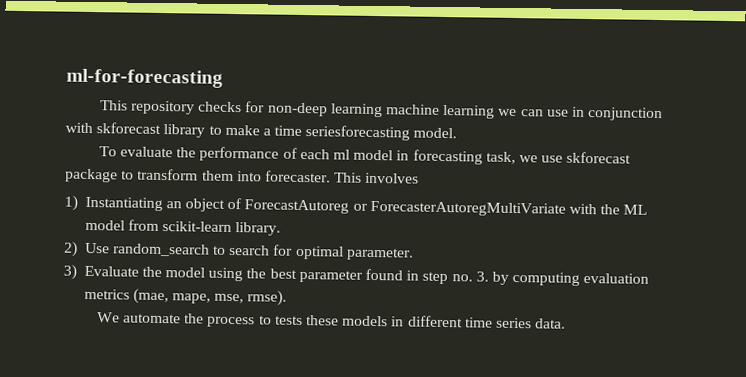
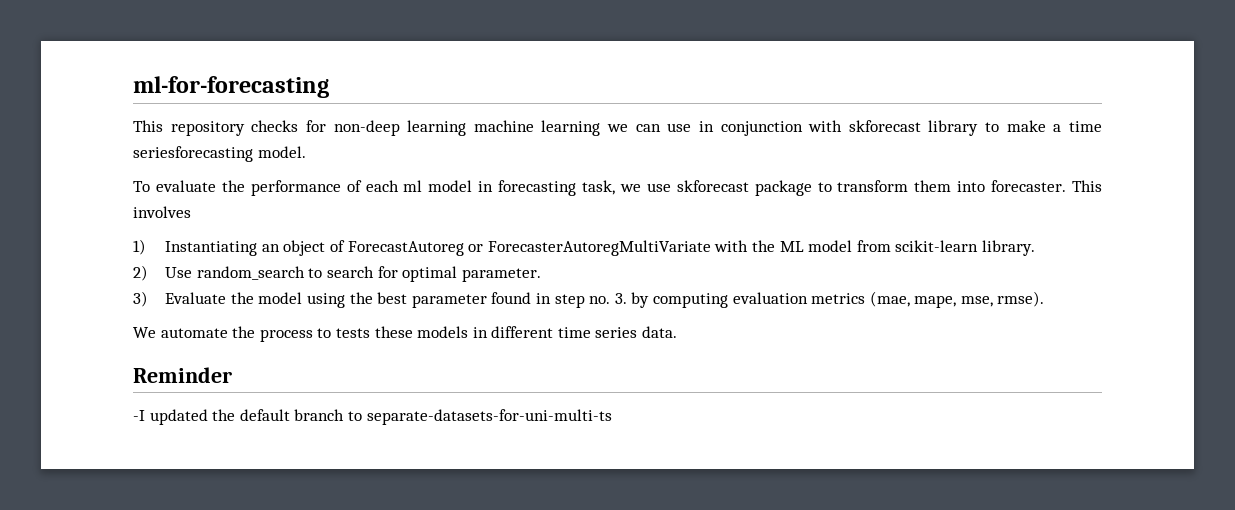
+ Reminder
+ -I updated the default branch to separate-datasets-for-uni-multi-ts

